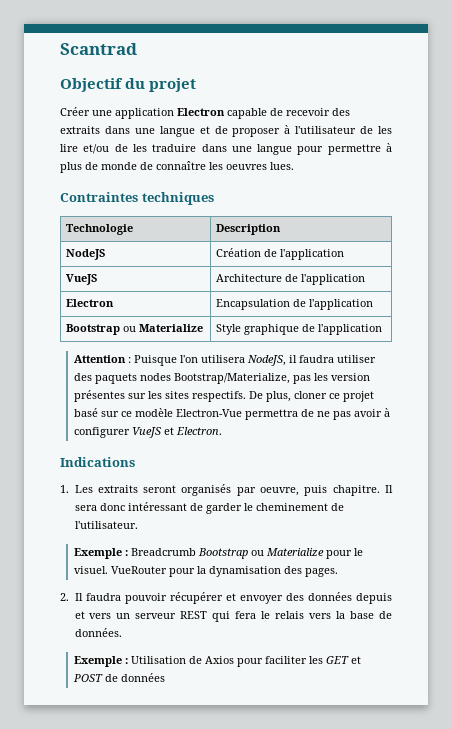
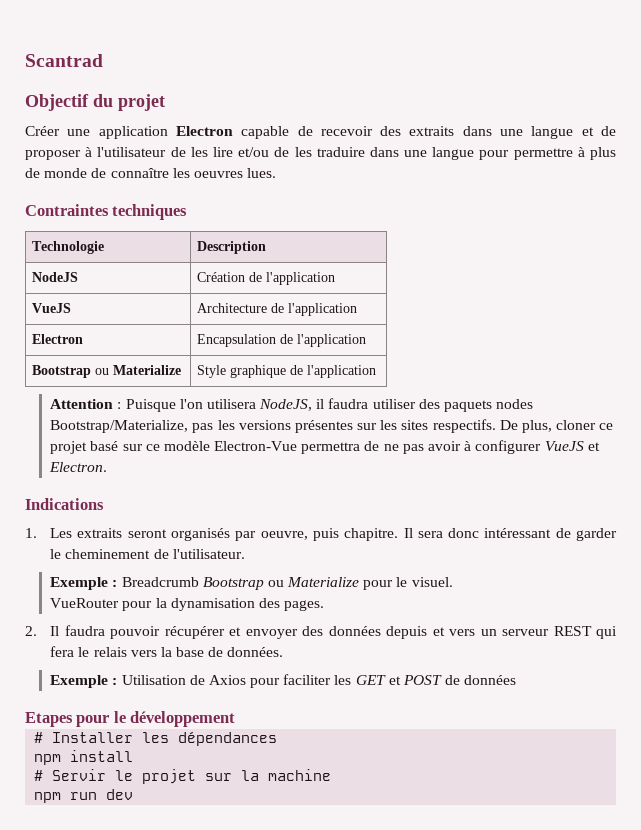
- Attention : Puisque l'on utilisera NodeJS, il faudra utiliser des paquets nodes Bootstrap/Materialize, pas les version présentes sur les sites respectifs.
+ Attention : Puisque l'on utilisera NodeJS, il faudra utiliser des paquets nodes Bootstrap/Materialize, pas les versions présentes sur les sites respectifs.
- Exemple : Breadcrumb Bootstrap ou Materialize pour le visuel. VueRouter pour la dynamisation des pages.
+ Exemple : Breadcrumb Bootstrap ou Materialize pour le visuel.
+ VueRouter pour la dynamisation des pages.
+ Etapes pour le développement
+ # Installer les dépendances
+ npm install
+ # Servir le projet sur la machine
+ npm run dev

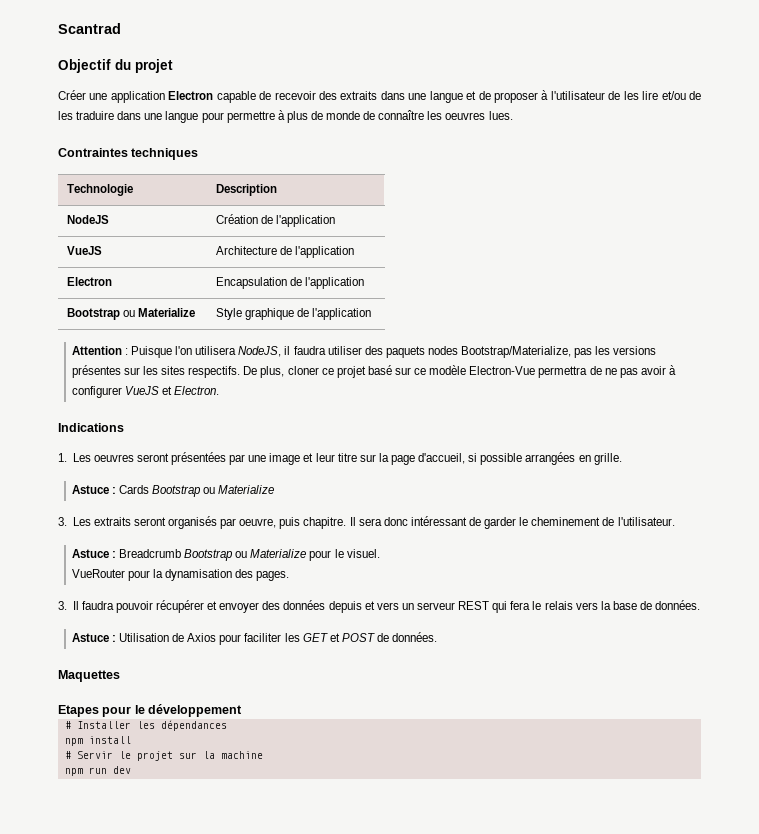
- 1. Les extraits seront organisés par oeuvre, puis chapitre.
+ 1. Les oeuvres seront présentées par une image et leur titre sur la page d'accueil, si possible arrangées en grille.
+ Astuce : Cards Bootstrap ou Materialize
+ 3. Les extraits seront organisés par oeuvre, puis chapitre.
- Exemple : Breadcrumb Bootstrap ou Materialize pour le visuel.
+ Astuce : Breadcrumb Bootstrap ou Materialize pour le visuel.
- 2. Il faudra pouvoir récupérer et envoyer des données depuis et vers un serveur REST qui fera le relais vers la base de données.
+ 3. Il faudra pouvoir récupérer et envoyer des données depuis et vers un serveur REST qui fera le relais vers la base de données.
- Exemple : Utilisation de Axios pour faciliter les GET et POST de données
+ Astuce : Utilisation de Axios pour faciliter les GET et POST de données.
+ Maquettes

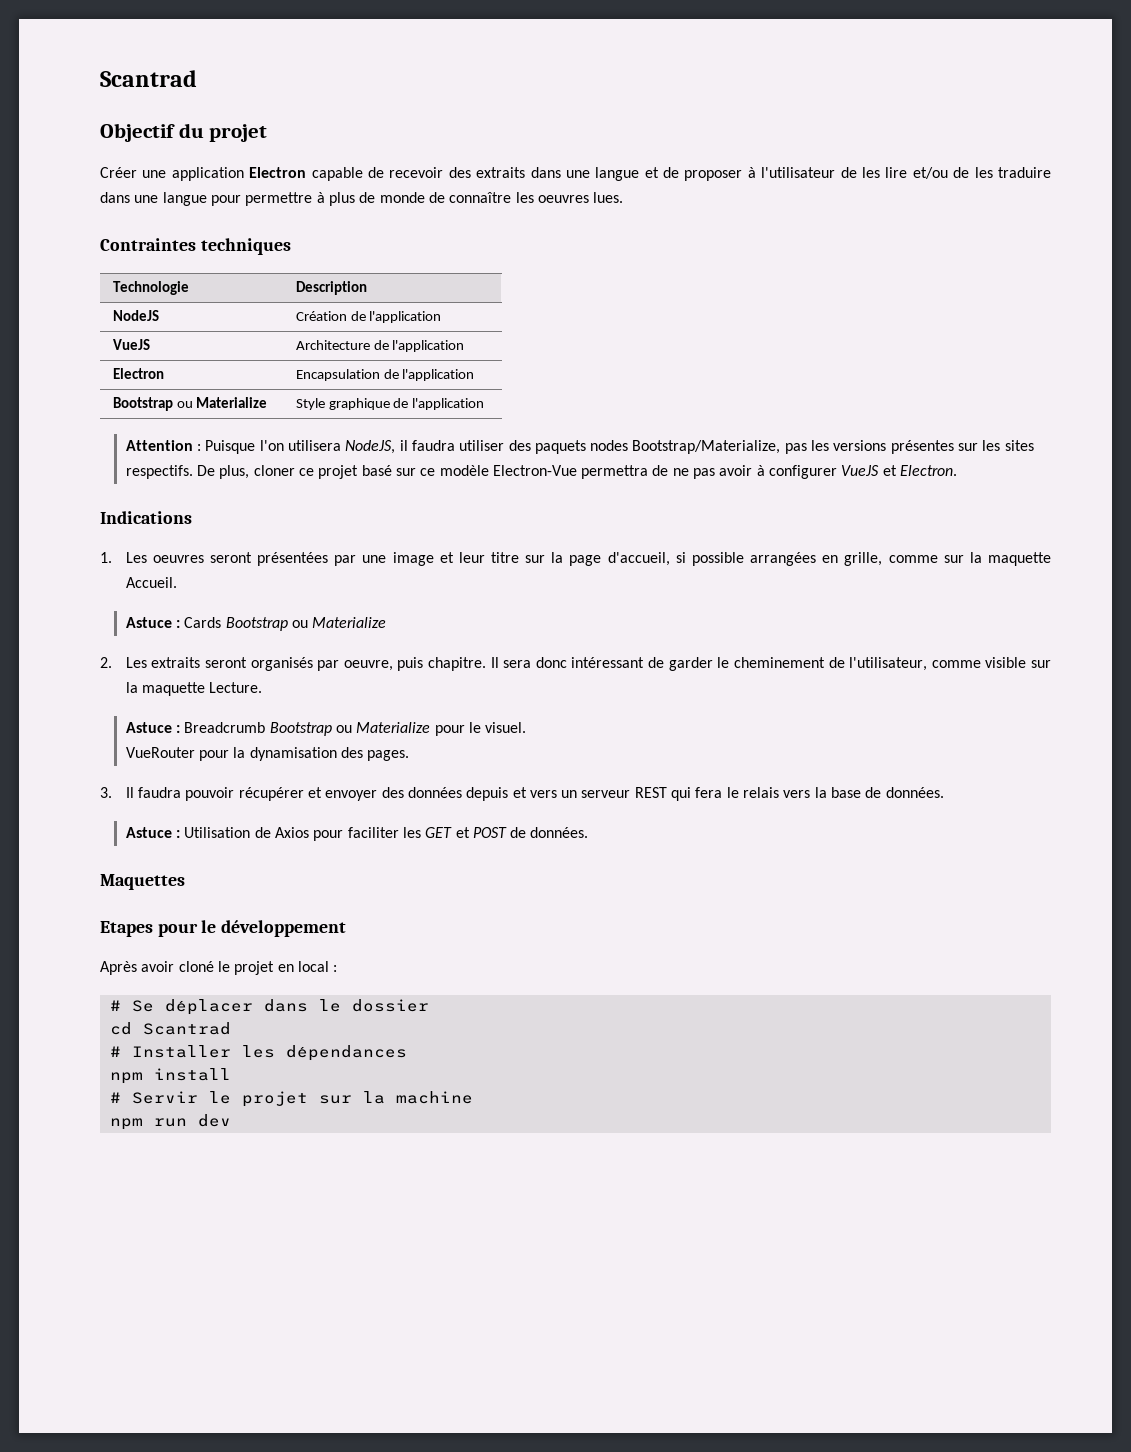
- 1. Les oeuvres seront présentées par une image et leur titre sur la page d'accueil, si possible arrangées en grille.
+ 1. Les oeuvres seront présentées par une image et leur titre sur la page d'accueil, si possible arrangées en grille, comme sur la maquette Accueil.
- 3. Les extraits seront organisés par oeuvre, puis chapitre.
+ 2. Les extraits seront organisés par oeuvre, puis chapitre.
- Il sera donc intéressant de garder le cheminement de l'utilisateur.
+ Il sera donc intéressant de garder le cheminement de l'utilisateur, comme visible sur la maquette Lecture.
+ Après avoir cloné le projet en local :
+ # Se déplacer dans le dossier
+ cd Scantrad

